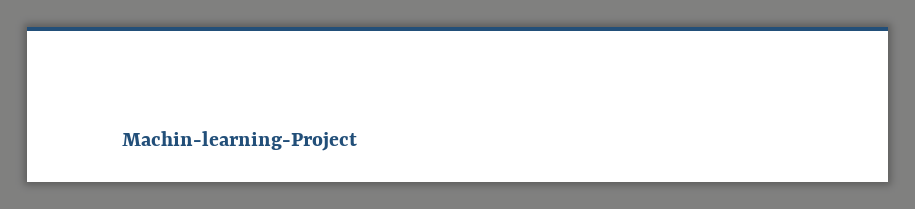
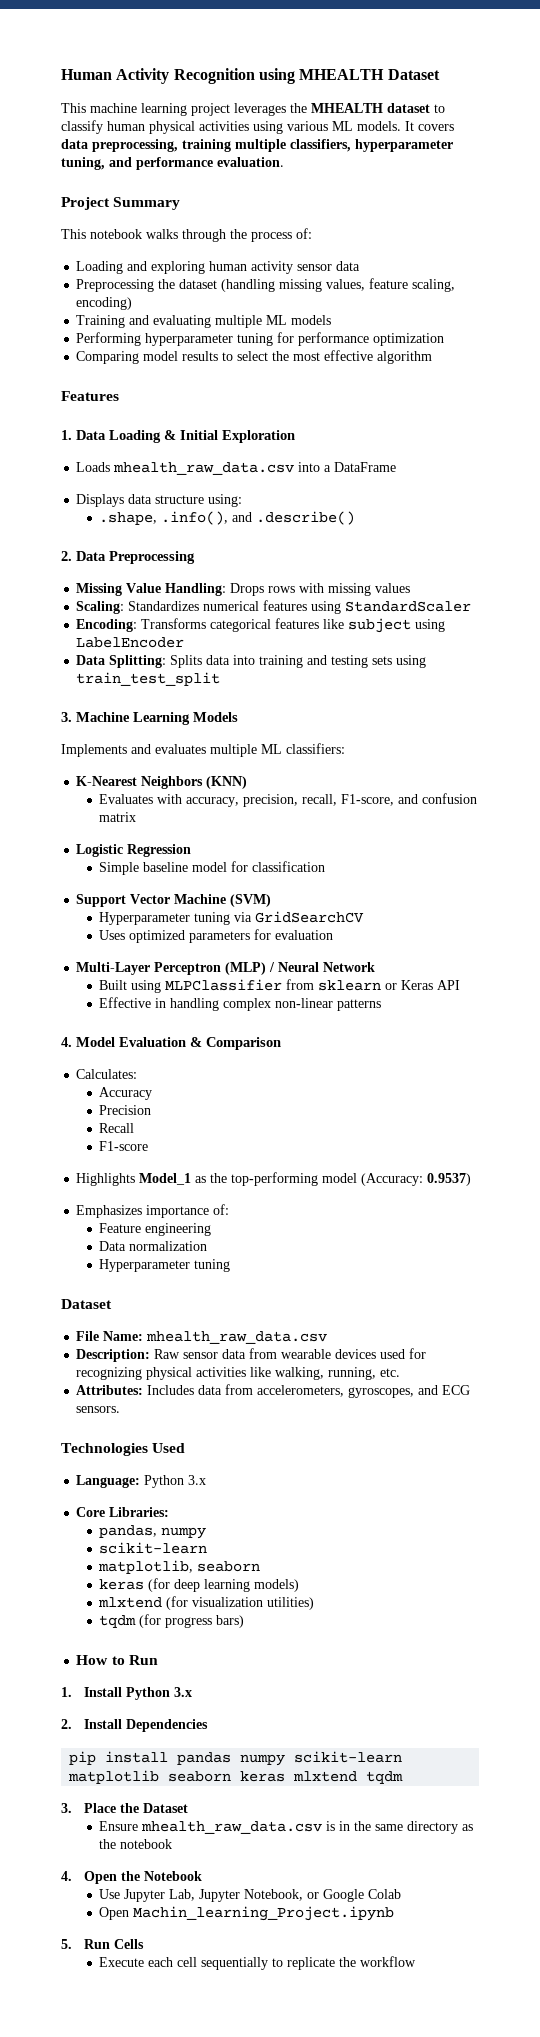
- Machin-learning-Project
+ Human Activity Recognition using MHEALTH Dataset
+ This machine learning project leverages the MHEALTH dataset to classify human physical activities using various ML models. It covers data preprocessing, training multiple classifiers, hyperparameter tuning, and performance evaluation.
+ Project Summary
+ This notebook walks through the process of:
+ Loading and exploring human activity sensor data
+ Preprocessing the dataset (handling missing values, feature scaling, encoding)
+ Training and evaluating multiple ML models
+ Performing hyperparameter tuning for performance optimization
+ Comparing model results to select the most effective algorithm
+ Features
+ 1. Data Loading & Initial Exploration
+ Loads mhealth_raw_data.csv into a DataFrame
+ Displays data structure using:
+ .shape, .info(), and .describe()
+ 2. Data Preprocessing
+ Missing Value Handling: Drops rows with missing values
+ Scaling: Standardizes numerical features using StandardScaler
+ Encoding: Transforms categorical features like subject using LabelEncoder
+ Data Splitting: Splits data into training and testing sets using train_test_split
+ 3. Machine Learning Models
+ Implements and evaluates multiple ML classifiers:
+ K-Nearest Neighbors (KNN)
+ Evaluates with accuracy, precision, recall, F1-score, and confusion matrix
+ Logistic Regression
+ Simple baseline model for classification
+ Support Vector Machine (SVM)
+ Hyperparameter tuning via GridSearchCV
+ Uses optimized parameters for evaluation
+ Multi-Layer Perceptron (MLP) / Neural Network
+ Built using MLPClassifier from sklearn or Keras API
+ Effective in handling complex non-linear patterns
+ 4. Model Evaluation & Comparison
+ Calculates:
+ Accuracy
+ Precision
+ Recall
+ F1-score
+ Highlights Model_1 as the top-performing model (Accuracy: 0.9537)
+ Emphasizes importance of:
+ Feature engineering
+ Data normalization
+ Hyperparameter tuning
+ Dataset
+ File Name: mhealth_raw_data.csv
+ Description: Raw sensor data from wearable devices used for recognizing physical activities like walking, running, etc.
+ Attributes: Includes data from accelerometers, gyroscopes, and ECG sensors.
+ Technologies Used
+ Language: Python 3.x
+ Core Libraries:
+ pandas, numpy
+ scikit-learn
+ matplotlib, seaborn
+ keras (for deep learning models)
+ mlxtend (for visualization utilities)
+ tqdm (for progress bars)
+ How to Run
+ 1. Install Python 3.x
+ 2. Install Dependencies
+ pip install pandas numpy scikit-learn matplotlib seaborn keras mlxtend tqdm
+ 3. Place the Dataset
+ Ensure mhealth_raw_data.csv is in the same directory as the notebook
+ 4. Open the Notebook
+ Use Jupyter Lab, Jupyter Notebook, or Google Colab
+ Open Machin_learning_Project.ipynb
+ 5. Run Cells
+ Execute each cell sequentially to replicate the workflow

